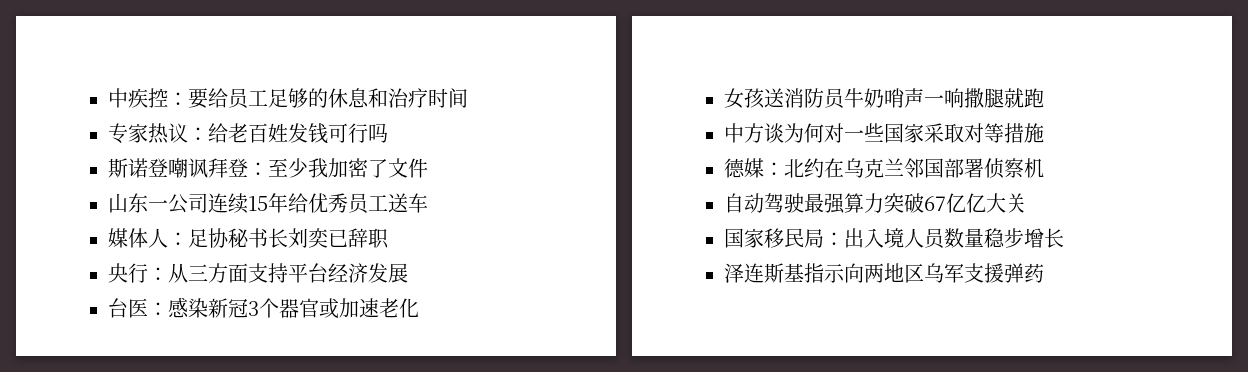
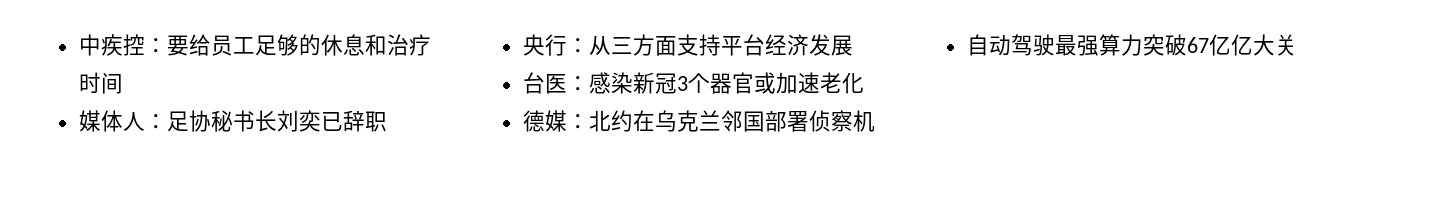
- 专家热议：给老百姓发钱可行吗
- 斯诺登嘲讽拜登：至少我加密了文件
- 山东一公司连续15年给优秀员工送车
- 女孩送消防员牛奶哨声一响撒腿就跑
- 中方谈为何对一些国家采取对等措施
- 国家移民局：出入境人员数量稳步增长
- 泽连斯基指示向两地区乌军支援弹药

